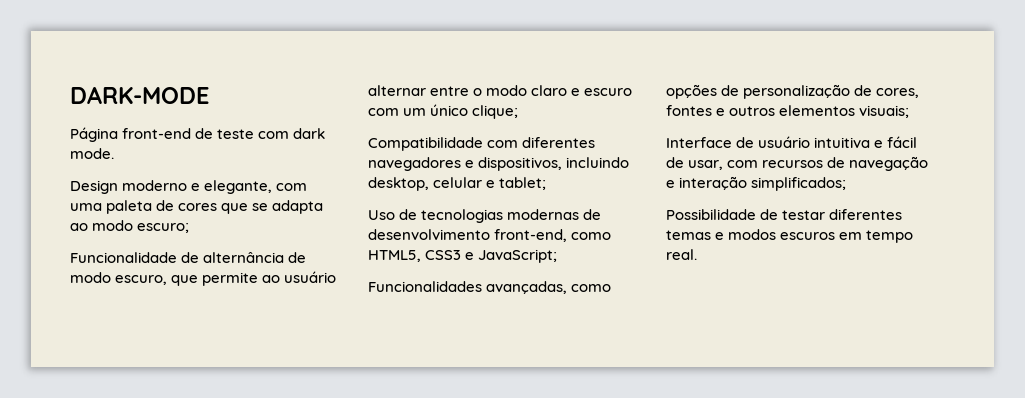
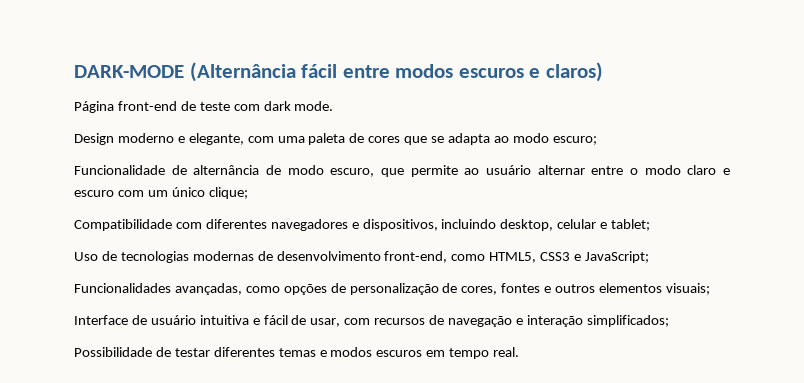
- DARK-MODE
+ DARK-MODE (Alternância fácil entre modos escuros e claros)

